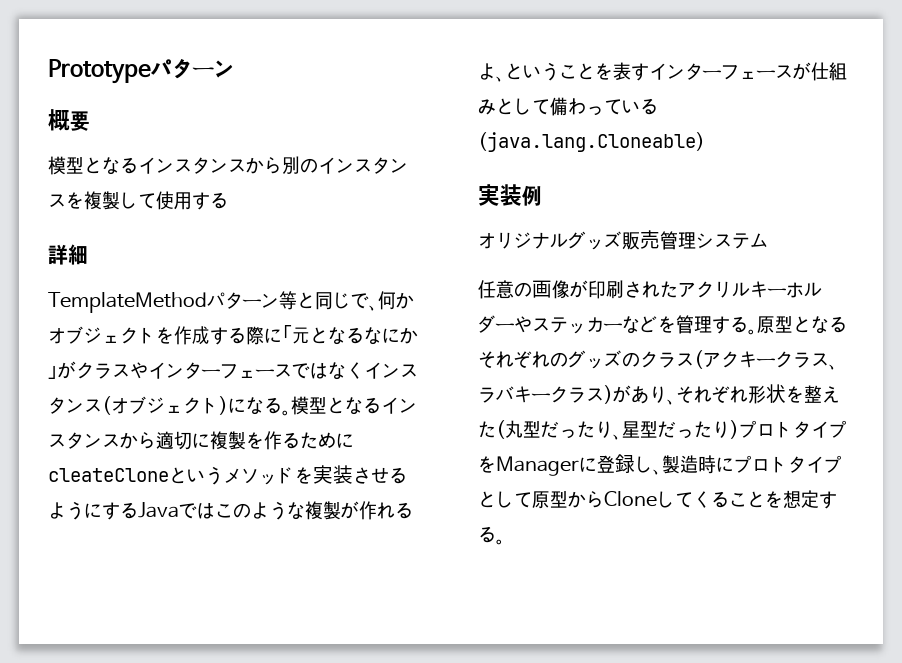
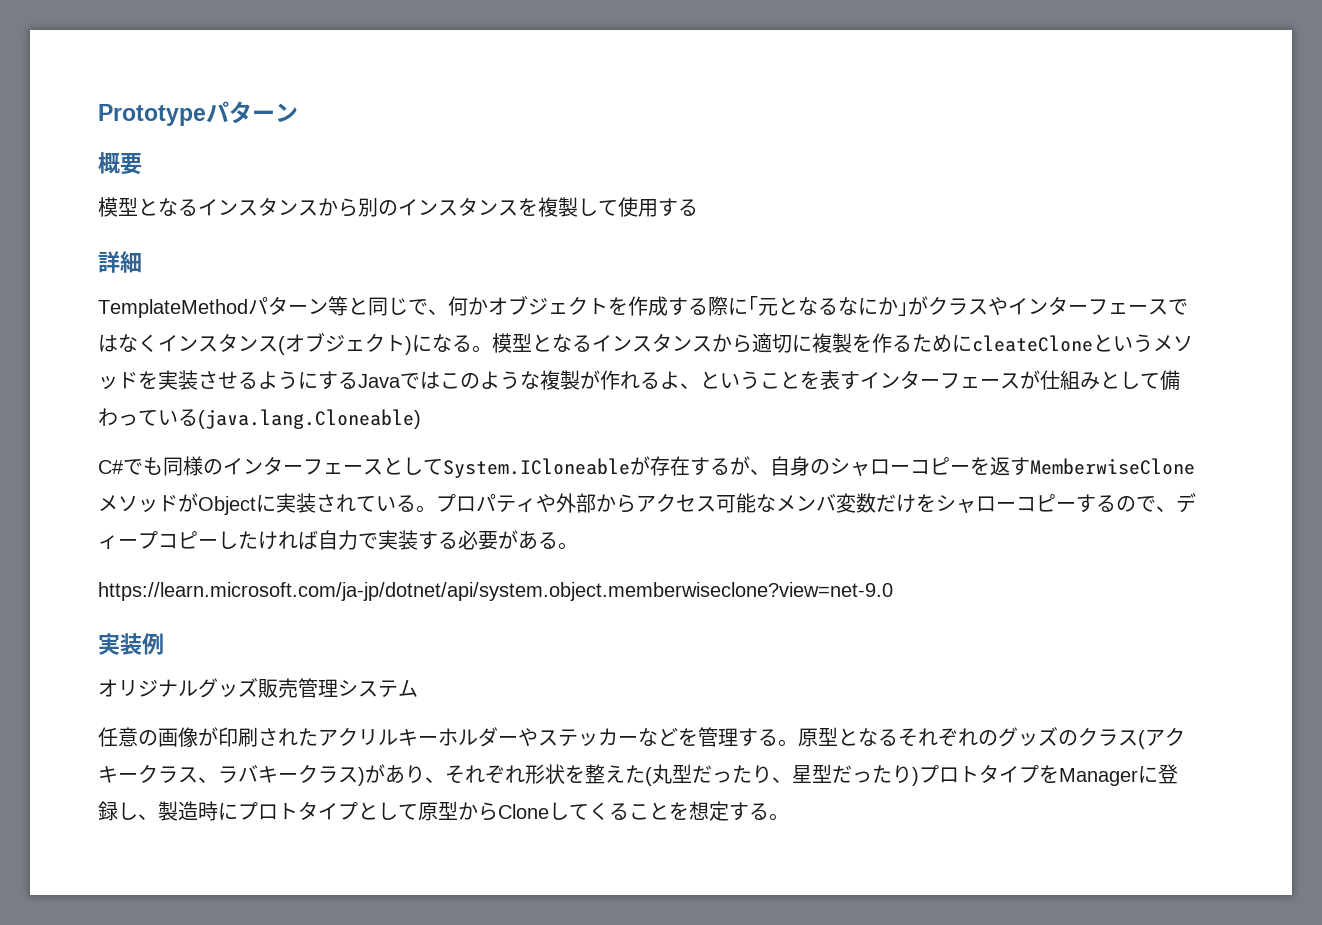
+ C#でも同様のインターフェースとしてSystem.ICloneableが存在するが、自身のシャローコピーを返すMemberwiseCloneメソッドがObjectに実装されている。プロパティや外部からアクセス可能なメンバ変数だけをシャローコピーするので、ディープコピーしたければ自力で実装する必要がある。
+ https://learn.microsoft.com/ja-jp/dotnet/api/system.object.memberwiseclone?view=net-9.0

